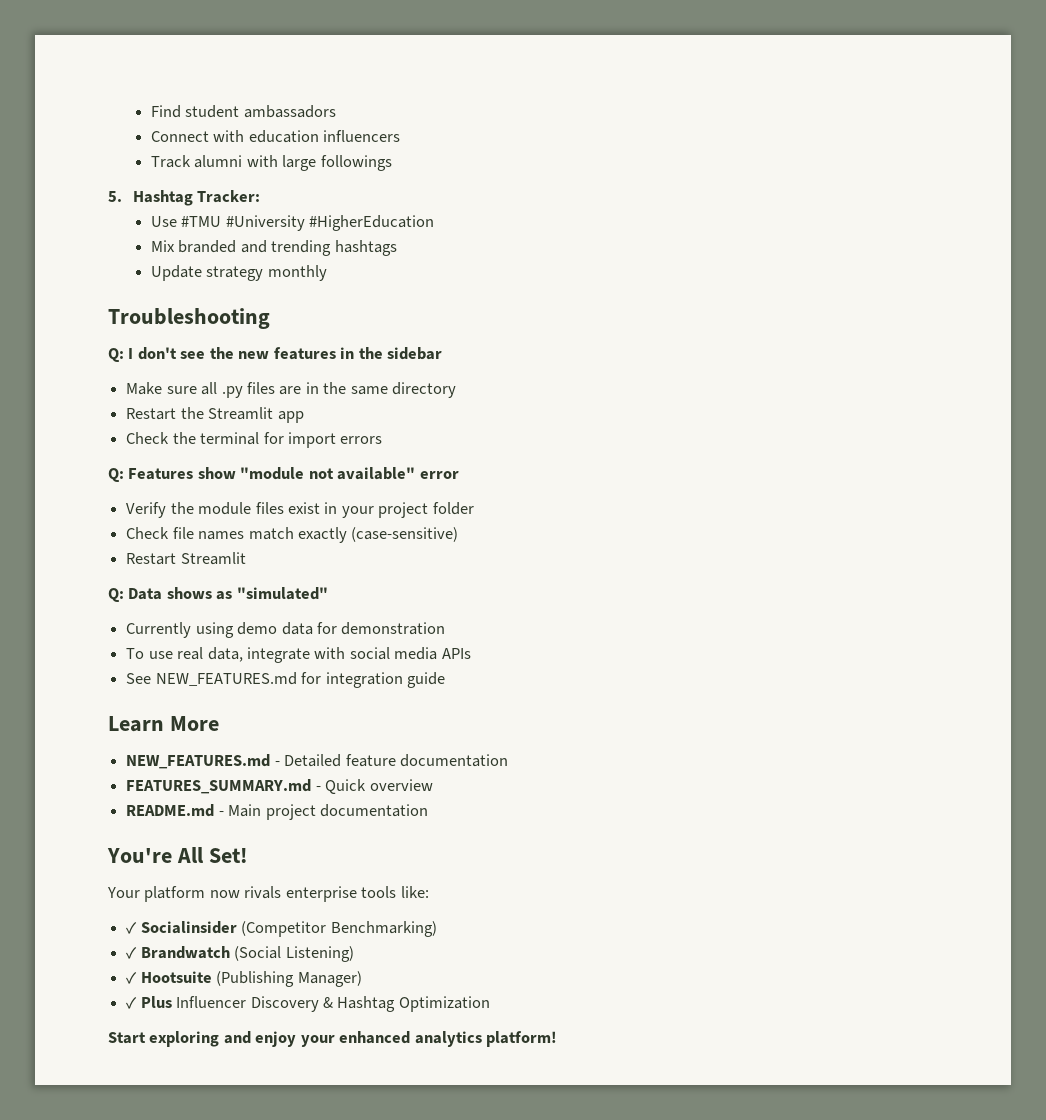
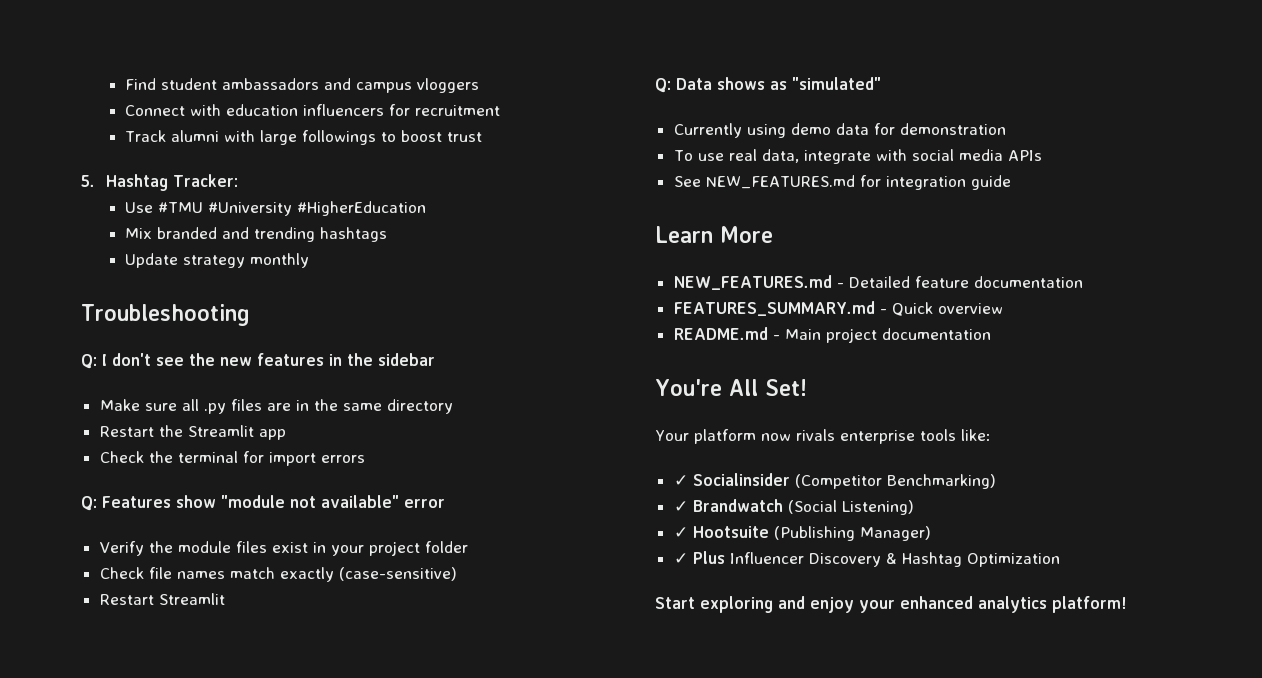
- Find student ambassadors
+ Find student ambassadors and campus vloggers
- Connect with education influencers
+ Connect with education influencers for recruitment
- Track alumni with large followings
+ Track alumni with large followings to boost trust

